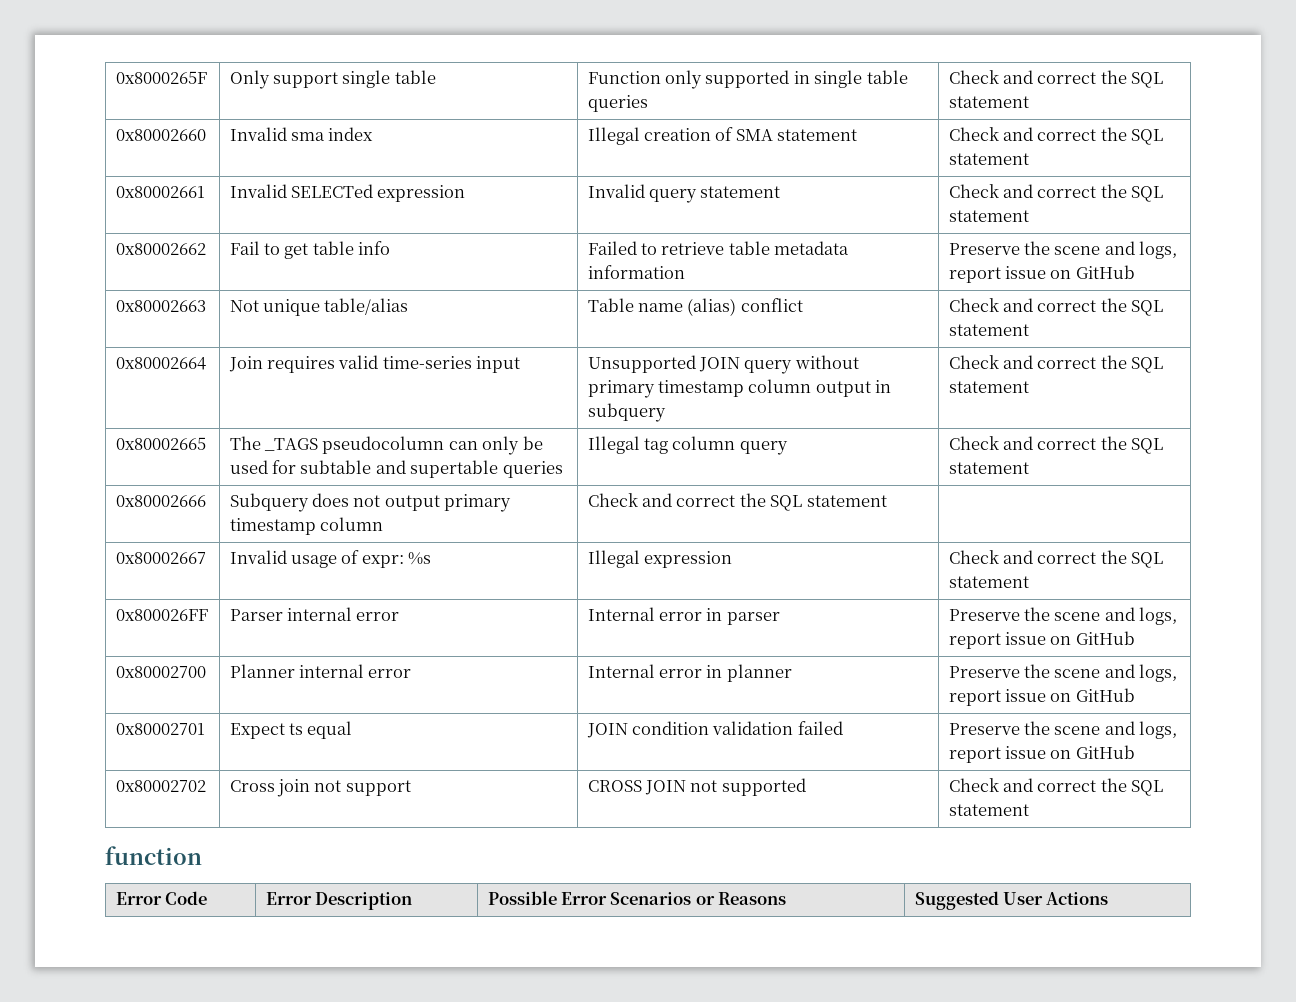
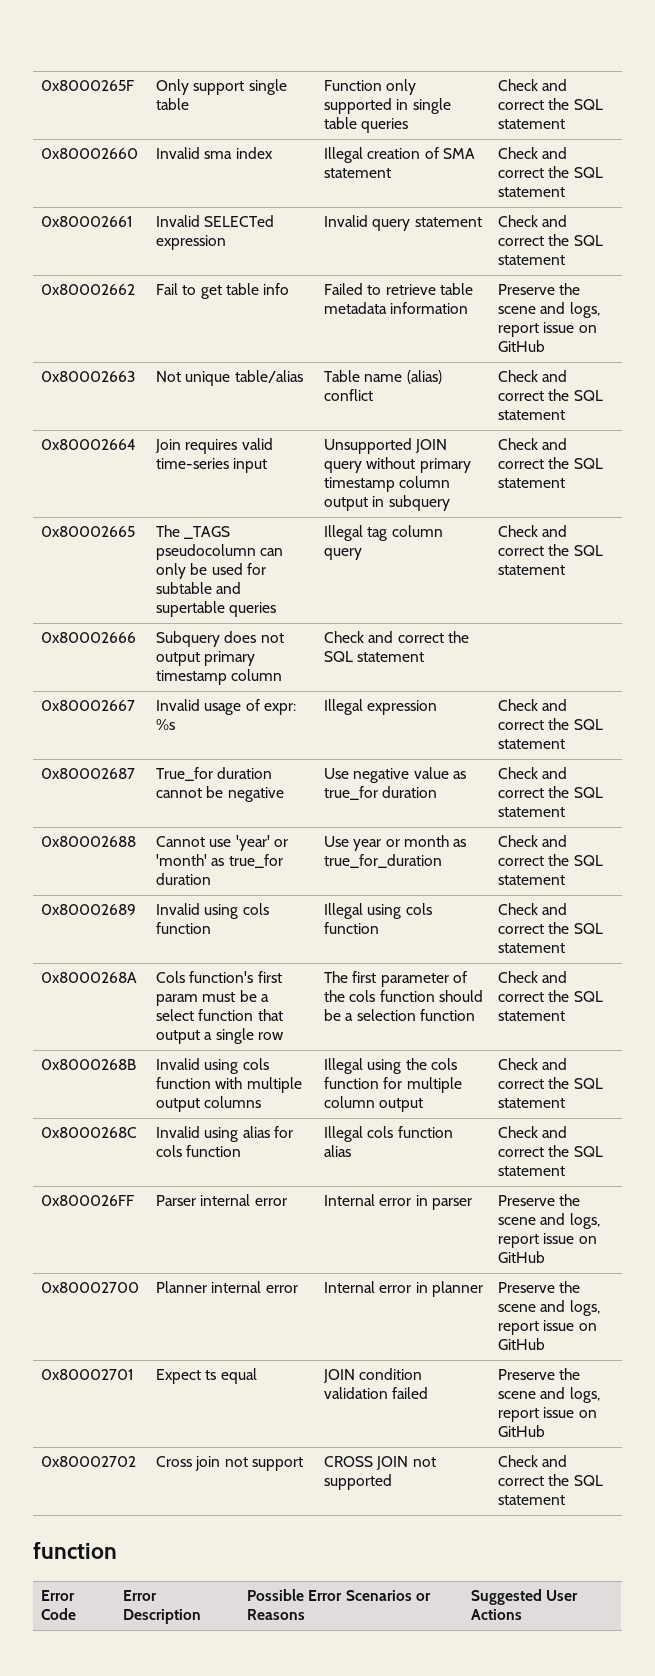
+ 0x80002687 | True_for duration cannot be negative | Use negative value as true_for duration | Check and correct the SQL statement
+ 0x80002688 | Cannot use 'year' or 'month' as true_for duration | Use year or month as true_for_duration | Check and correct the SQL statement
+ 0x80002689 | Invalid using cols function | Illegal using cols function | Check and correct the SQL statement
+ 0x8000268A | Cols function's first param must be a select function that output a single row | The first parameter of the cols function should be a selection function | Check and correct the SQL statement
+ 0x8000268B | Invalid using cols function with multiple output columns | Illegal using the cols function for multiple column output | Check and correct the SQL statement
+ 0x8000268C | Invalid using alias for cols function | Illegal cols function alias | Check and correct the SQL statement

